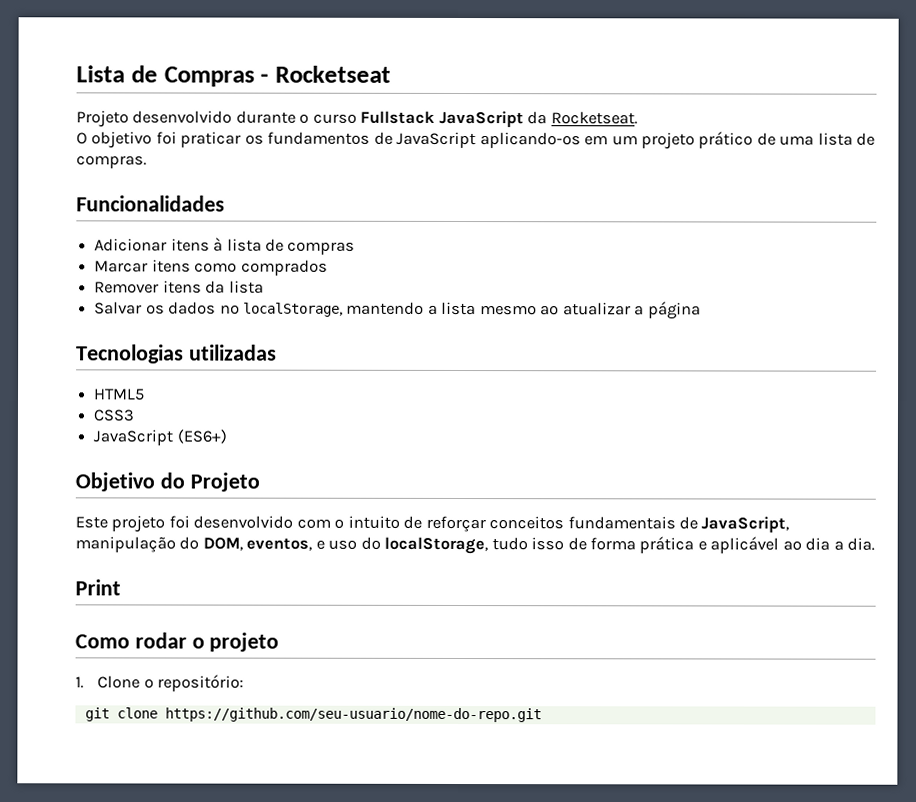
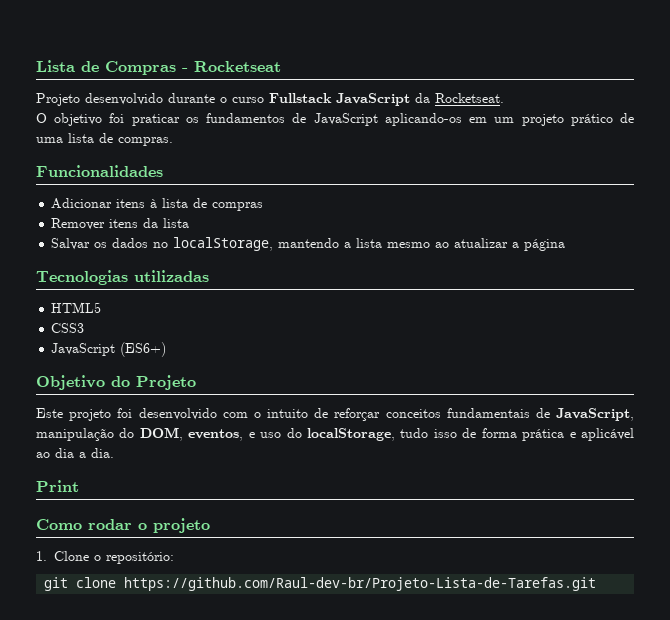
- Marcar itens como comprados
- git clone https://github.com/seu-usuario/nome-do-repo.git
+ git clone https://github.com/Raul-dev-br/Projeto-Lista-de-Tarefas.git

